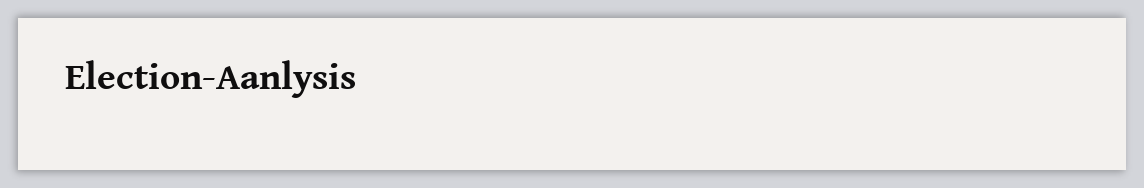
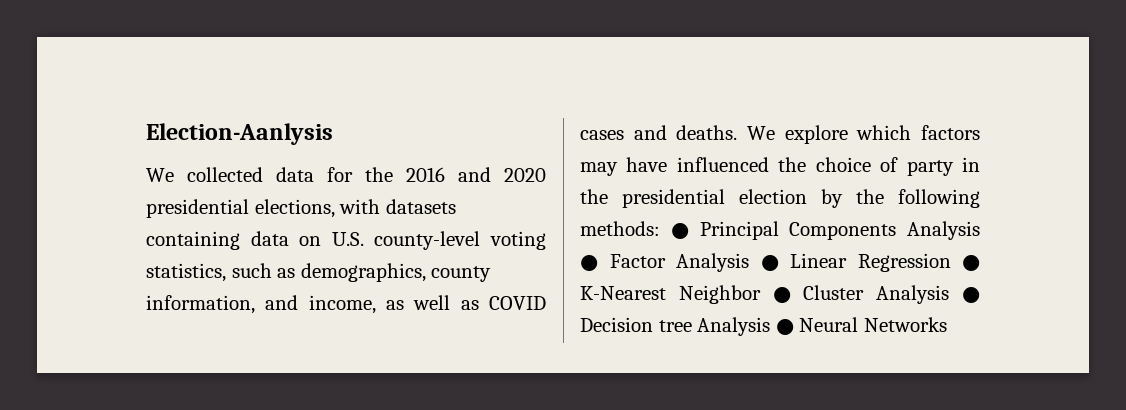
+ We collected data for the 2016 and 2020 presidential elections, with datasets containing data on U.S. county-level voting statistics, such as demographics, county information, and income, as well as COVID cases and deaths. We explore which factors may have influenced the choice of party in the presidential election by the following methods: ● Principal Components Analysis ● Factor Analysis ● Linear Regression ● K-Nearest Neighbor ● Cluster Analysis ● Decision tree Analysis ● Neural Networks

